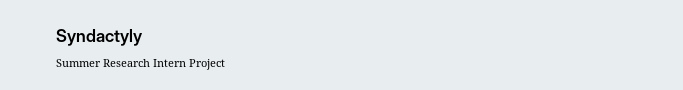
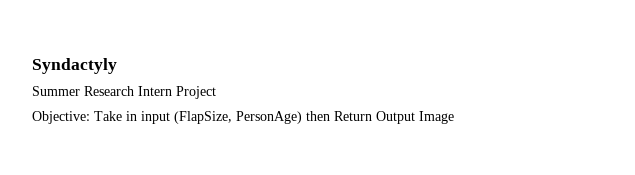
+ Objective: Take in input (FlapSize, PersonAge) then Return Output Image

